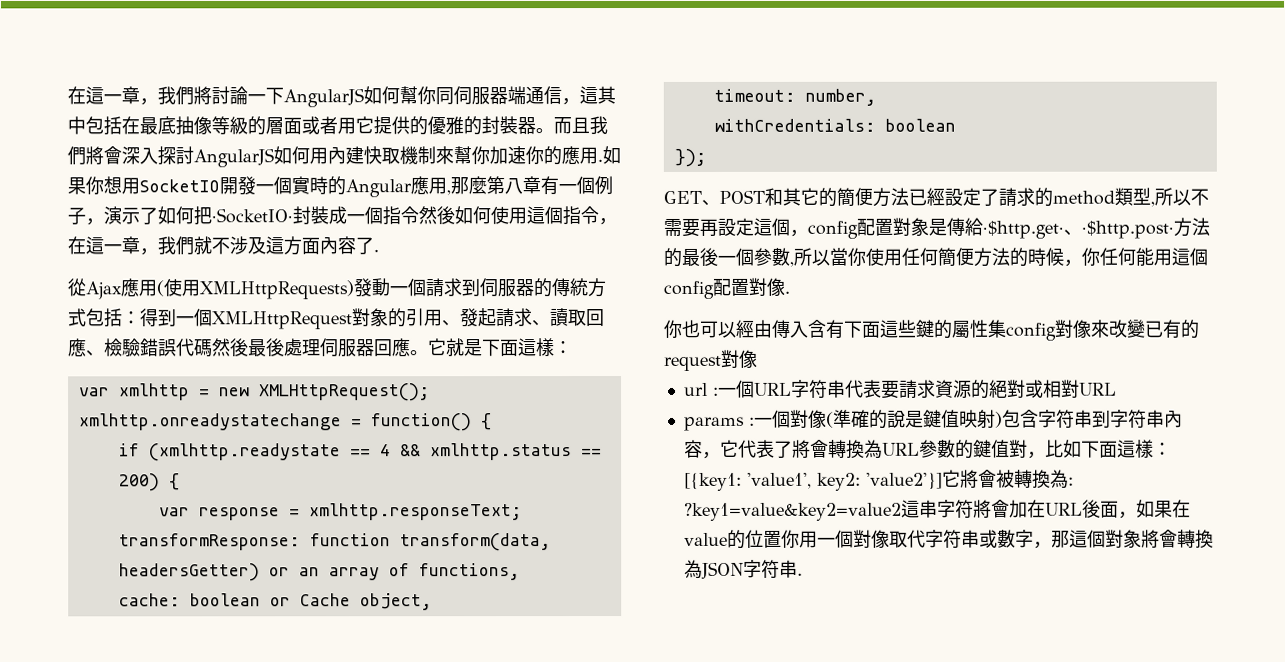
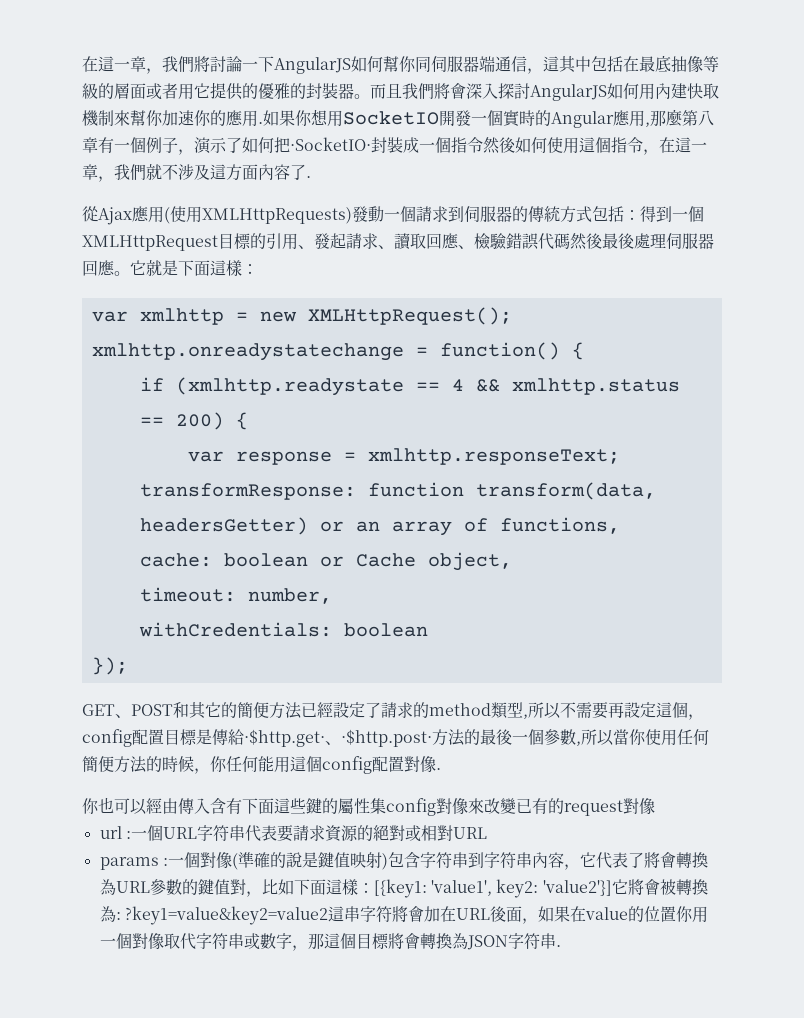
- 從Ajax應用(使用XMLHttpRequests)發動一個請求到伺服器的傳統方式包括：得到一個XMLHttpRequest對象的引用、發起請求、讀取回應、檢驗錯誤代碼然後最後處理伺服器回應。
+ 從Ajax應用(使用XMLHttpRequests)發動一個請求到伺服器的傳統方式包括：得到一個XMLHttpRequest目標的引用、發起請求、讀取回應、檢驗錯誤代碼然後最後處理伺服器回應。
- GET、POST和其它的簡便方法已經設定了請求的method類型,所以不需要再設定這個，config配置對象是傳給·$http.get·、·$http.post·方法的最後一個參數,所以當你使用任何簡便方法的時候，你任何能用這個config配置對像.
+ GET、POST和其它的簡便方法已經設定了請求的method類型,所以不需要再設定這個，config配置目標是傳給·$http.get·、·$http.post·方法的最後一個參數,所以當你使用任何簡便方法的時候，你任何能用這個config配置對像.
- ?key1=value&key2=value2這串字符將會加在URL後面，如果在value的位置你用一個對像取代字符串或數字，那這個對象將會轉換為JSON字符串.
+ ?key1=value&key2=value2這串字符將會加在URL後面，如果在value的位置你用一個對像取代字符串或數字，那這個目標將會轉換為JSON字符串.

